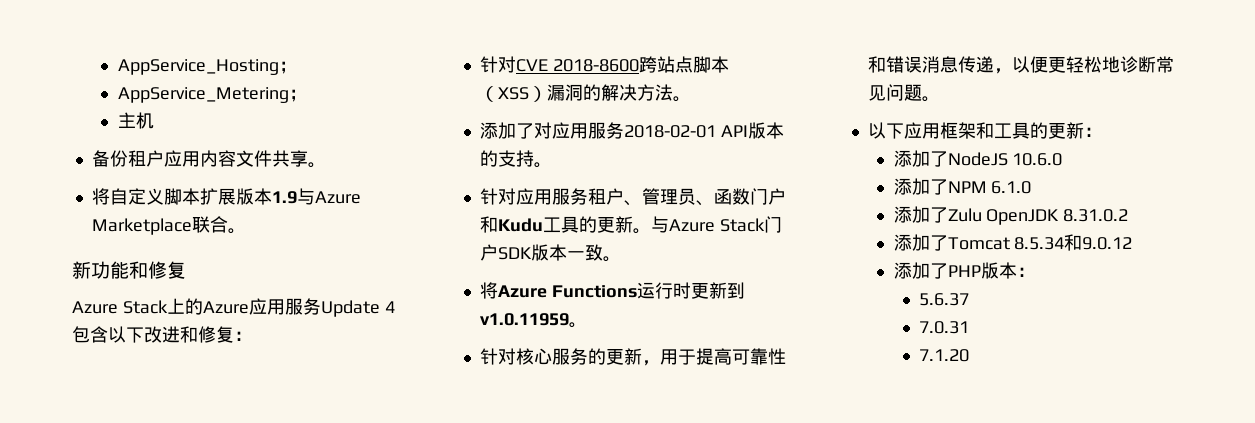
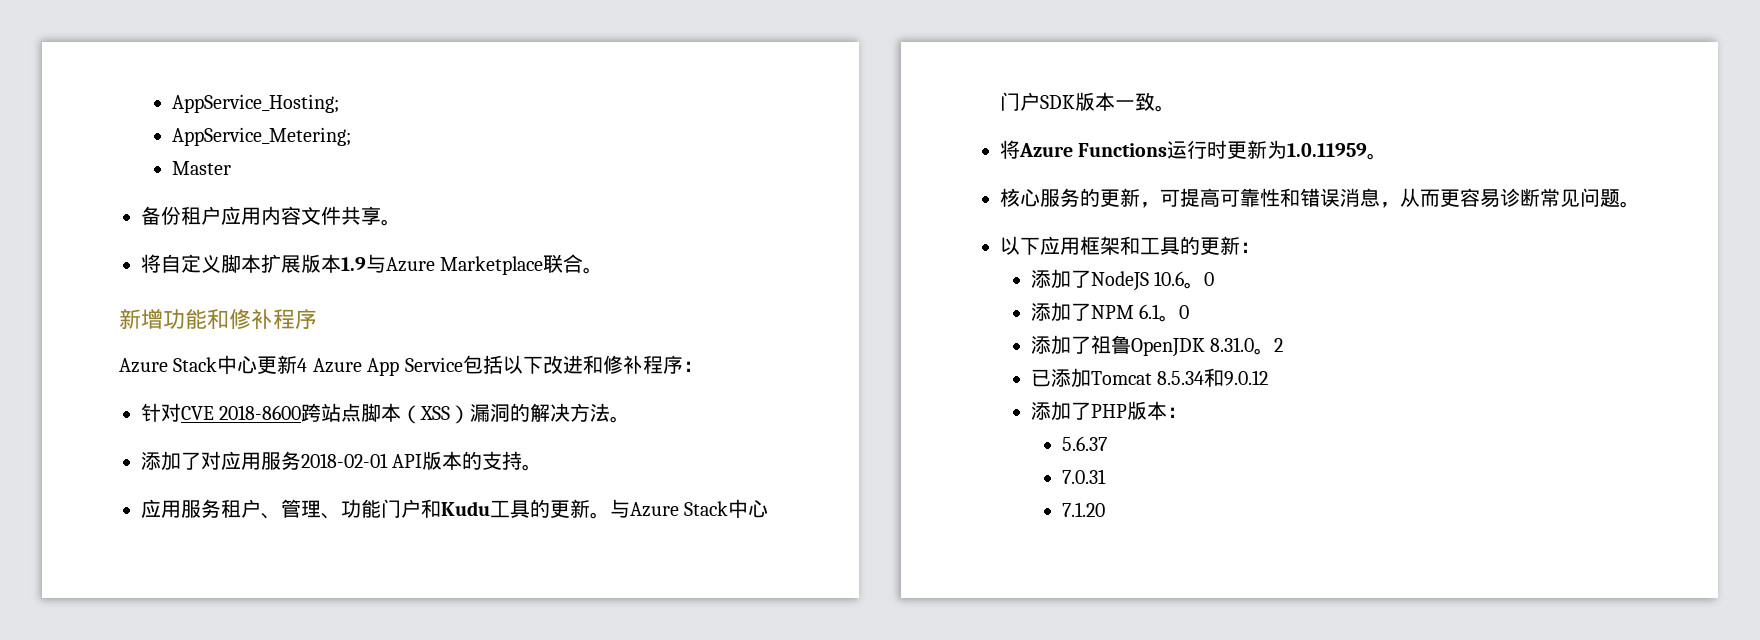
- AppService_Hosting；
- AppService_Metering；
- 主机
+ AppService_Hosting;
+ AppService_Metering;
+ Master
- 新功能和修复
- Azure Stack上的Azure应用服务Update 4包含以下改进和修复：
+ 新增功能和修补程序
+ Azure Stack中心更新4 Azure App Service包括以下改进和修补程序：
- 针对应用服务租户、管理员、函数门户和Kudu工具的更新。
+ 应用服务租户、管理、功能门户和Kudu工具的更新。
- 与Azure Stack门户SDK版本一致。
+ 与Azure Stack中心门户SDK版本一致。
- 将Azure Functions运行时更新到v1.0.11959。
- 针对核心服务的更新，用于提高可靠性和错误消息传递，以便更轻松地诊断常见问题。
+ 将Azure Functions运行时更新为1.0.11959。
+ 核心服务的更新，可提高可靠性和错误消息，从而更容易诊断常见问题。
- 添加了NodeJS 10.6.0
+ 添加了NodeJS 10.6。0
- 添加了NPM 6.1.0
- 添加了Zulu OpenJDK 8.31.0.2
- 添加了Tomcat 8.5.34和9.0.12
+ 添加了NPM 6.1。0
+ 添加了祖鲁OpenJDK 8.31.0。2
+ 已添加Tomcat 8.5.34和9.0.12

